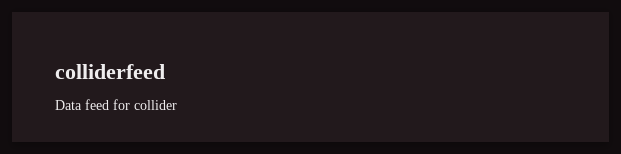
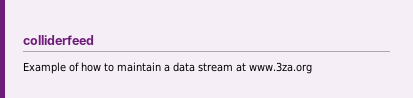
- Data feed for collider
+ Example of how to maintain a data stream at www.3za.org

